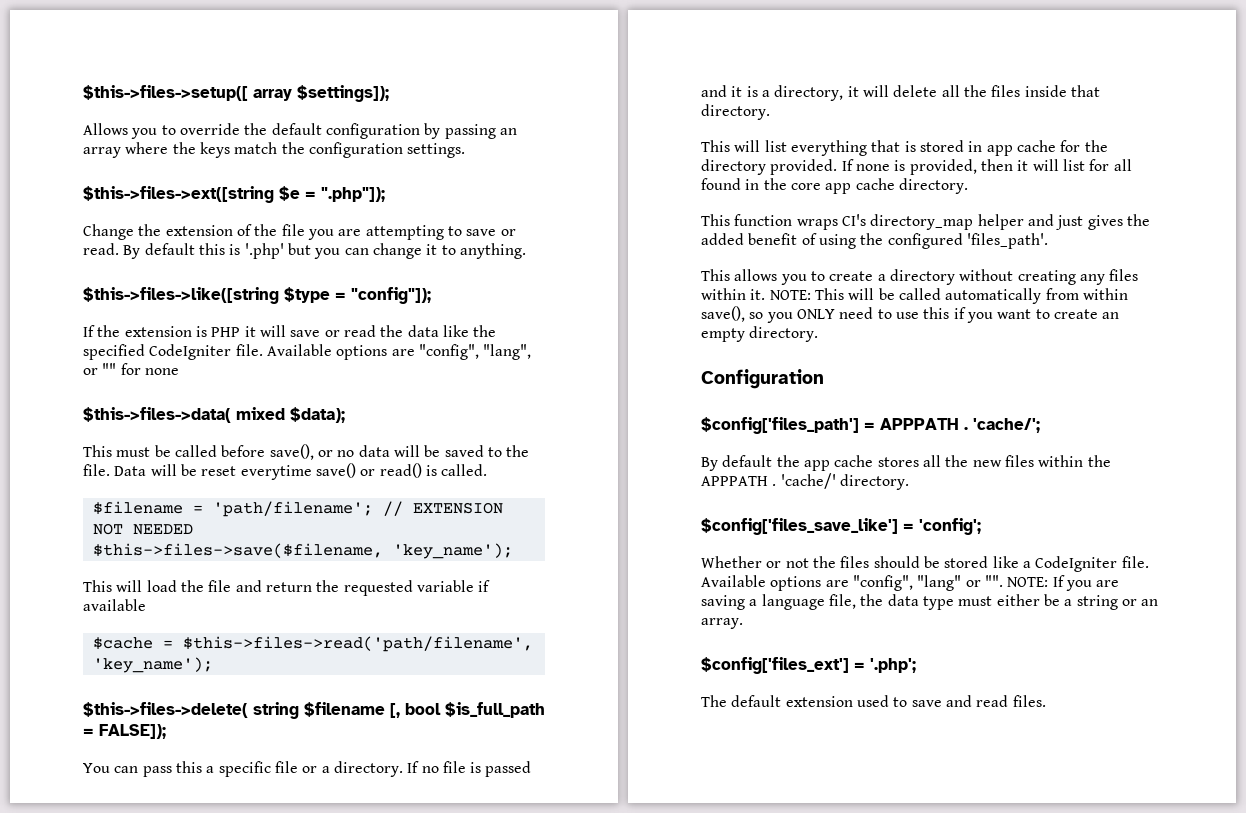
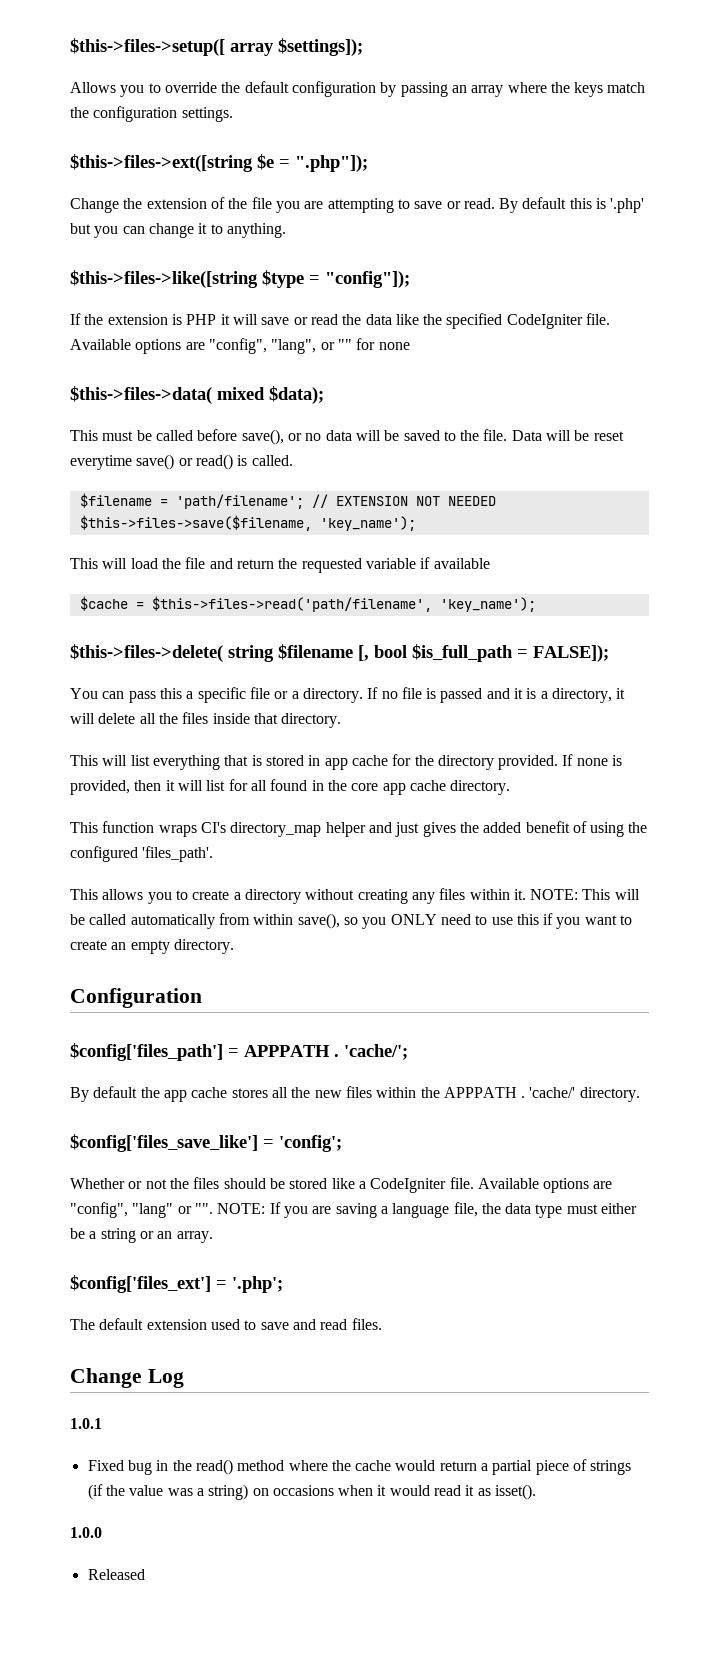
+ Change Log
+ 1.0.1
+ Fixed bug in the read() method where the cache would return a partial piece of strings (if the value was a string) on occasions when it would read it as isset().
+ 1.0.0
+ Released

